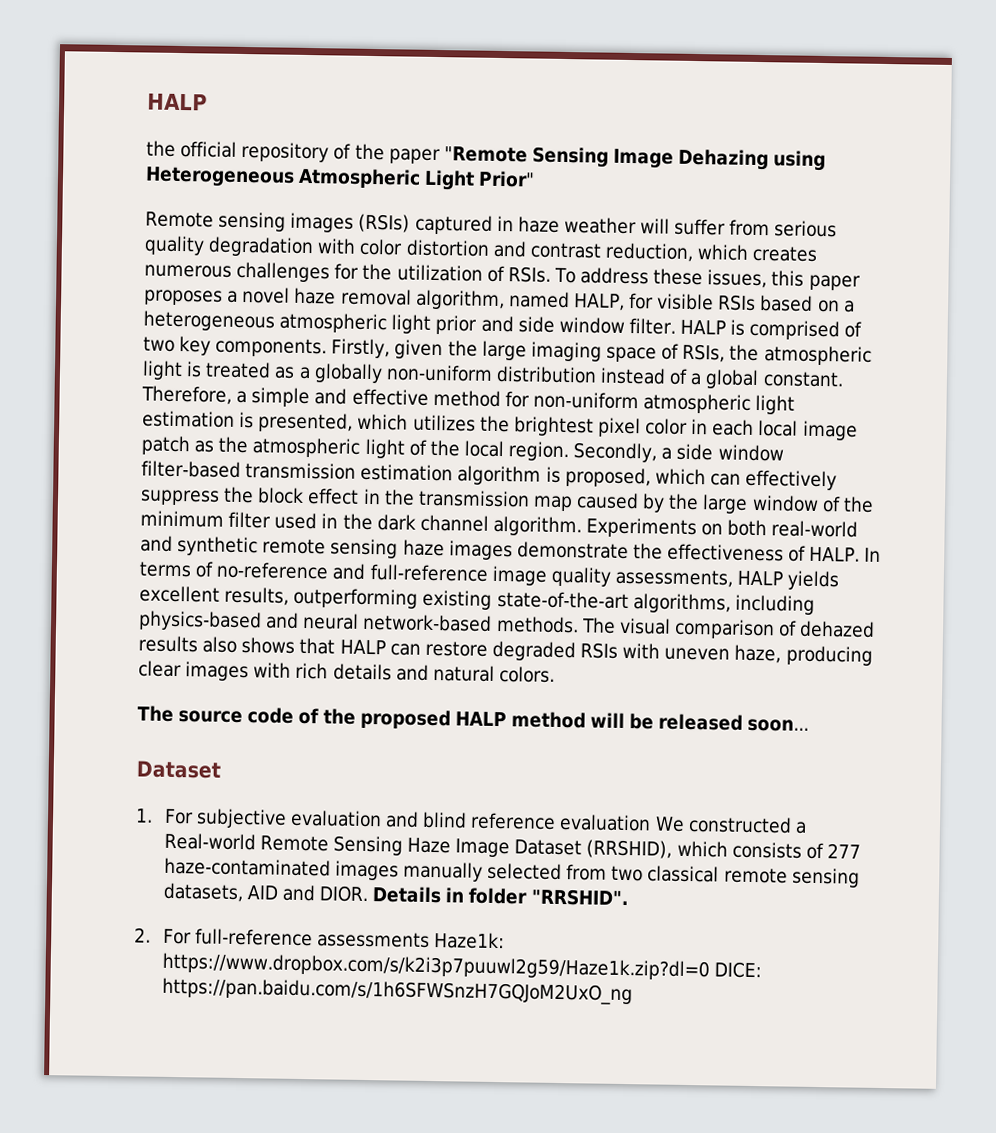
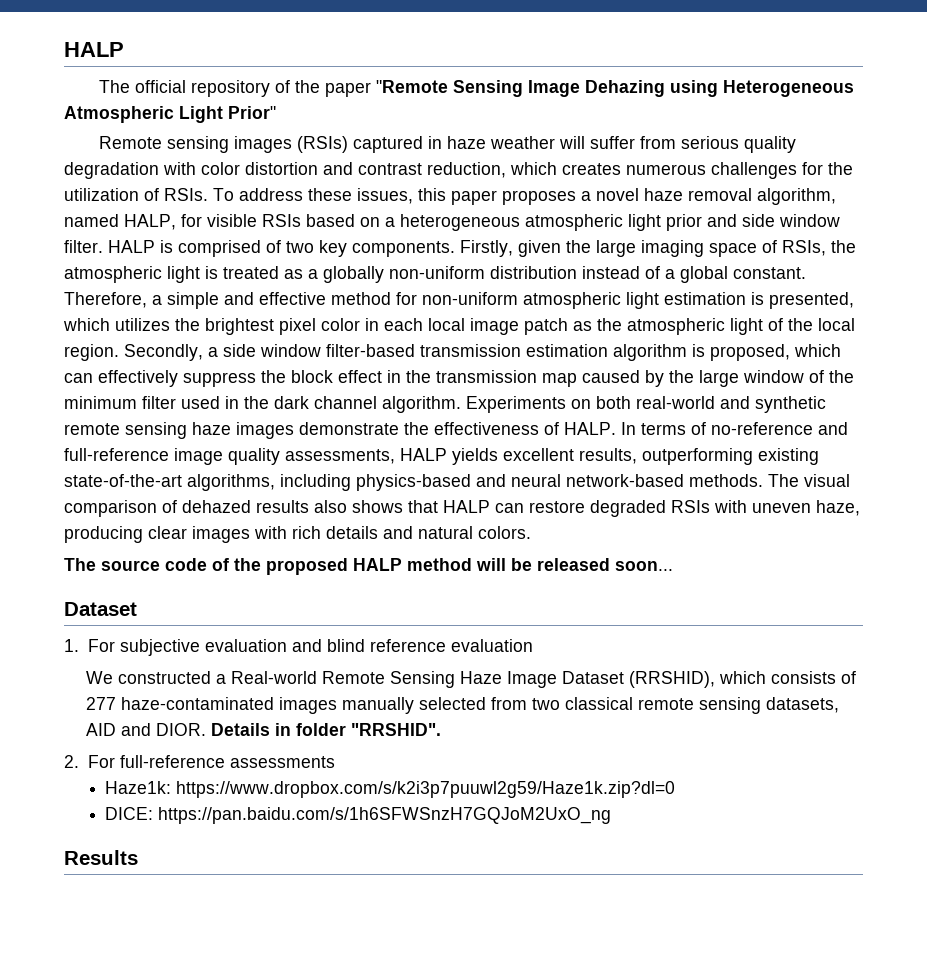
- the official repository of the paper "Remote Sensing Image Dehazing using Heterogeneous Atmospheric Light Prior"
+ The official repository of the paper "Remote Sensing Image Dehazing using Heterogeneous Atmospheric Light Prior"
- 1. For subjective evaluation and blind reference evaluation We constructed a Real-world Remote Sensing Haze Image Dataset (RRSHID), which consists of 277 haze-contaminated images manually selected from two classical remote sensing datasets, AID and DIOR.
+ 1. For subjective evaluation and blind reference evaluation
+ We constructed a Real-world Remote Sensing Haze Image Dataset (RRSHID), which consists of 277 haze-contaminated images manually selected from two classical remote sensing datasets, AID and DIOR.
- 2. For full-reference assessments Haze1k: https://www.dropbox.com/s/k2i3p7puuwl2g59/Haze1k.zip?dl=0 DICE: https://pan.baidu.com/s/1h6SFWSnzH7GQJoM2UxO_ng
+ 2. For full-reference assessments
+ Haze1k: https://www.dropbox.com/s/k2i3p7puuwl2g59/Haze1k.zip?dl=0
+ DICE: https://pan.baidu.com/s/1h6SFWSnzH7GQJoM2UxO_ng
+ Results

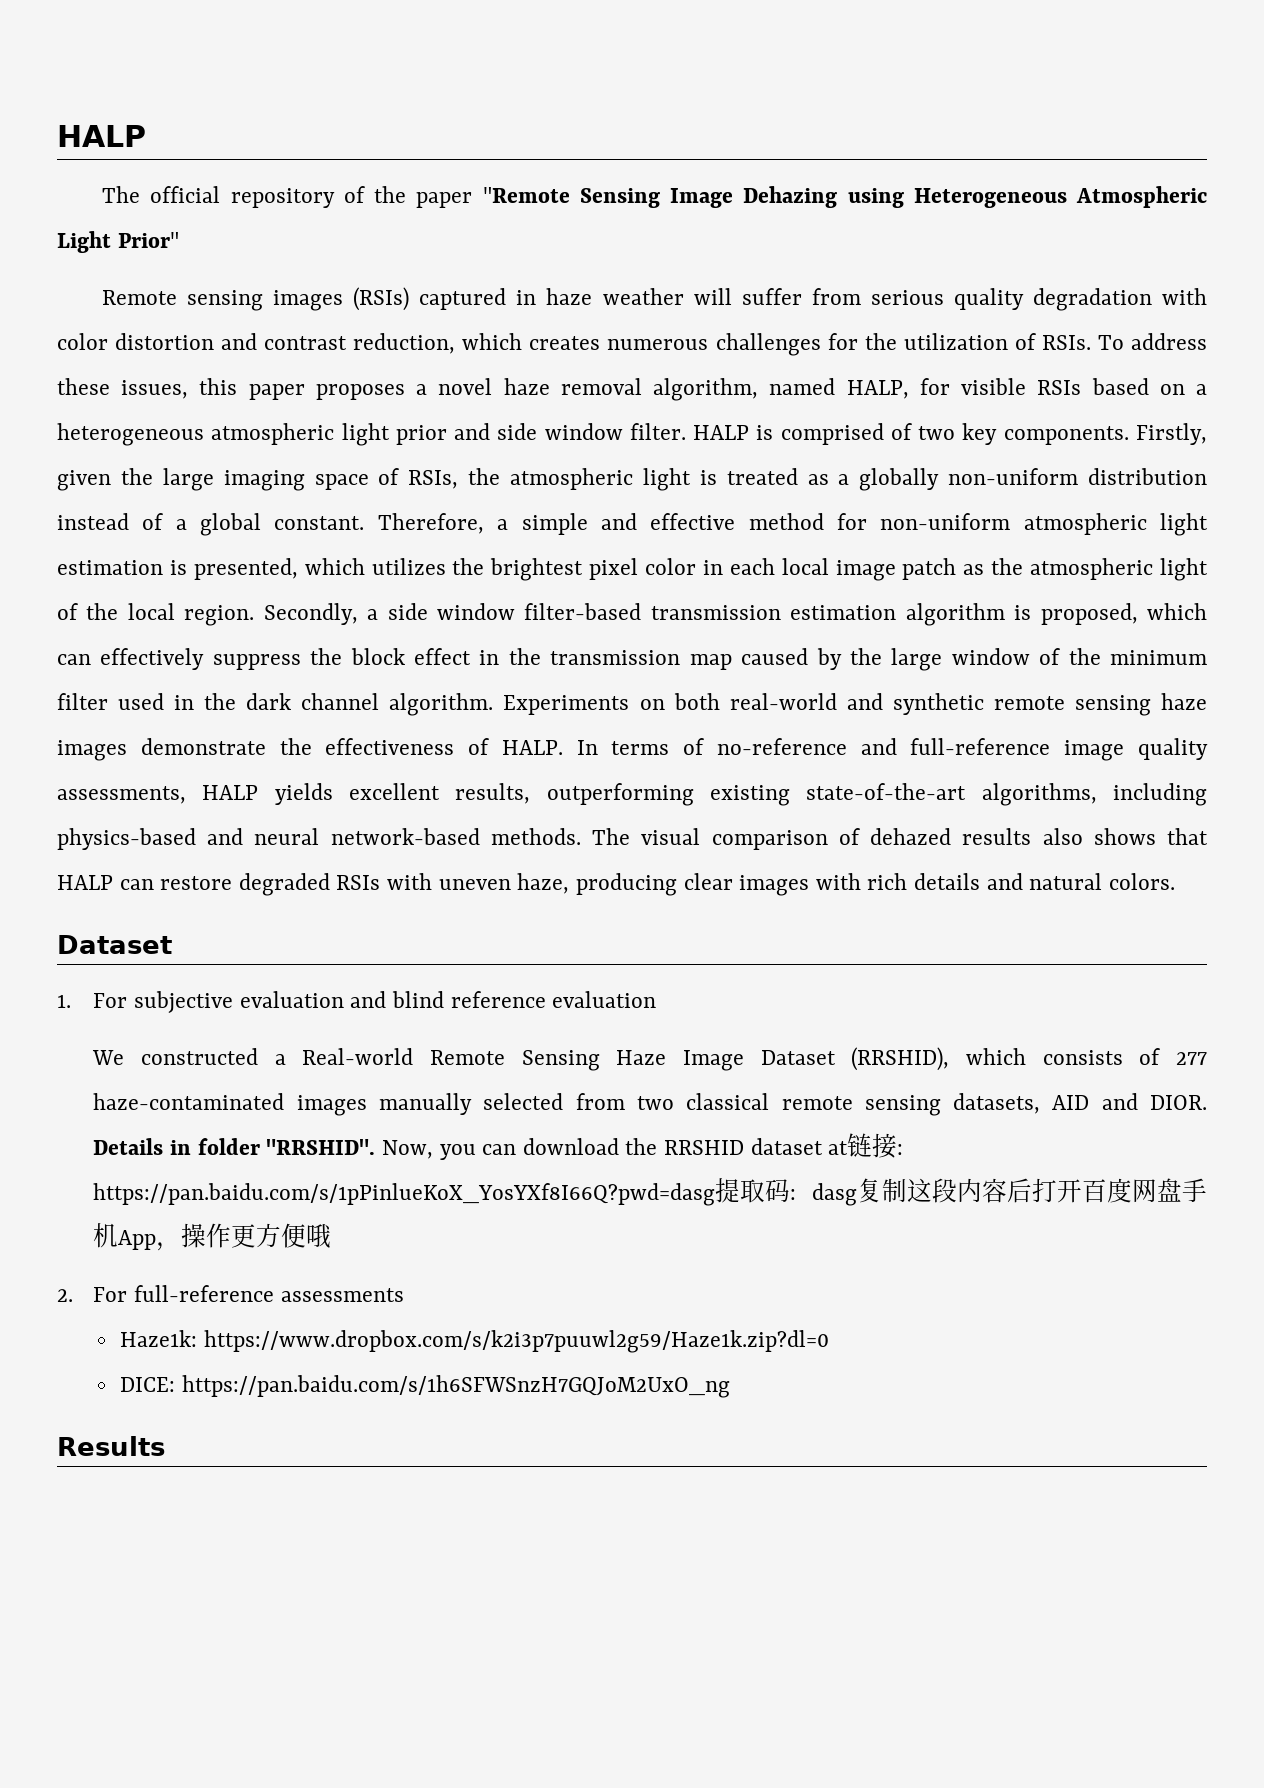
- The source code of the proposed HALP method will be released soon...
+ Now, you can download the RRSHID dataset at链接: https://pan.baidu.com/s/1pPinlueKoX_YosYXf8I66Q?pwd=dasg提取码: dasg复制这段内容后打开百度网盘手机App，操作更方便哦

